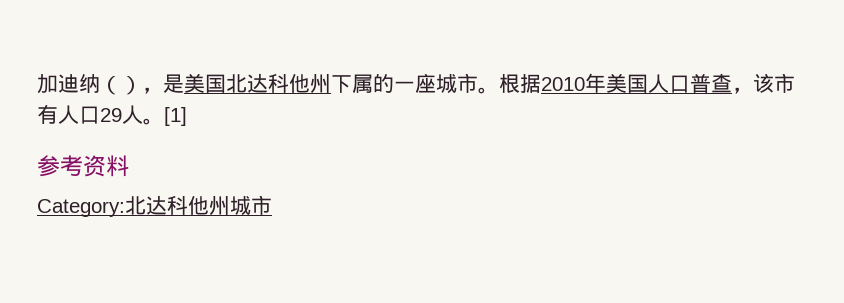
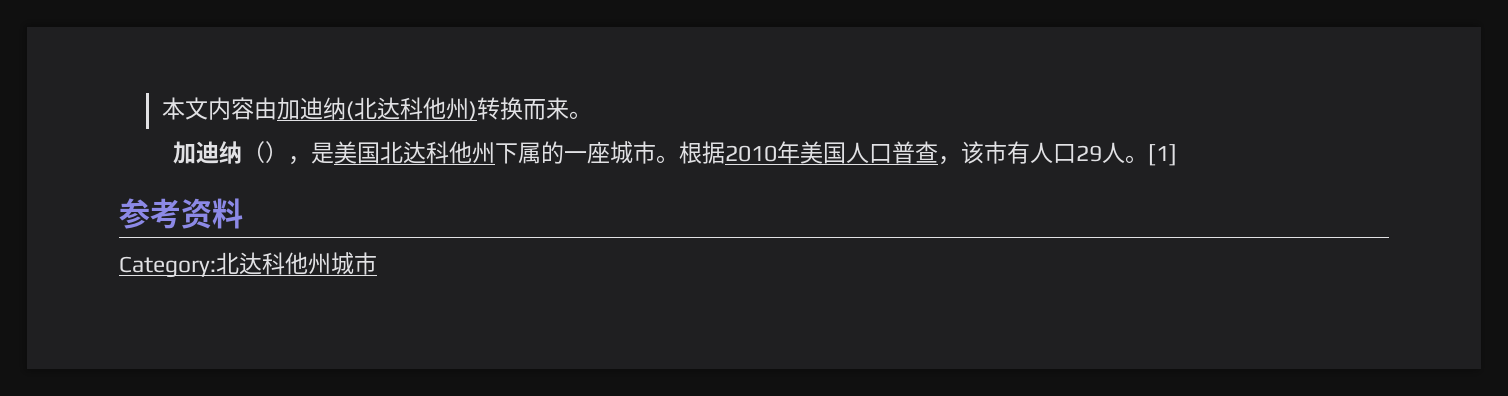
+ 本文内容由加迪纳(北达科他州)转换而来。

